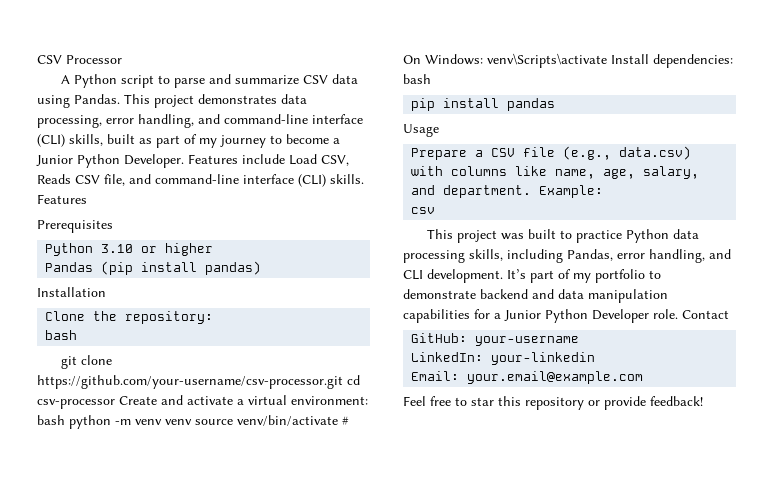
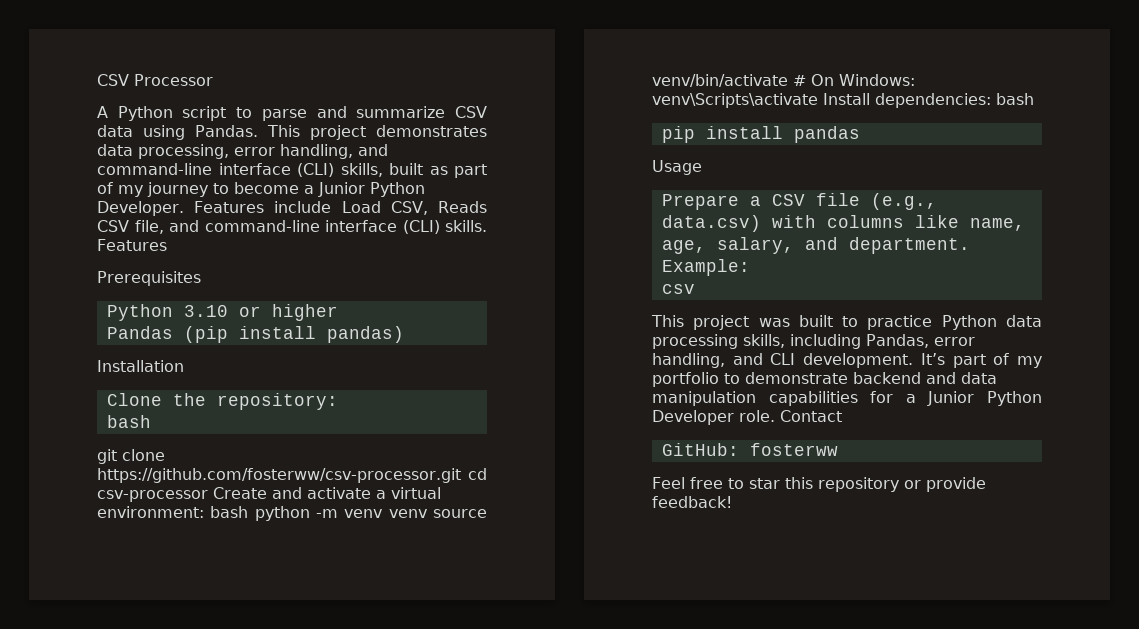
- git clone https://github.com/your-username/csv-processor.git cd csv-processor Create and activate a virtual environment: bash python -m venv venv source venv/bin/activate # On Windows: venv\Scripts\activate Install dependencies: bash
+ git clone https://github.com/fosterww/csv-processor.git cd csv-processor Create and activate a virtual environment: bash python -m venv venv source venv/bin/activate # On Windows: venv\Scripts\activate Install dependencies: bash
- GitHub: your-username
- LinkedIn: your-linkedin
- Email: your.email@example.com
+ GitHub: fosterww

